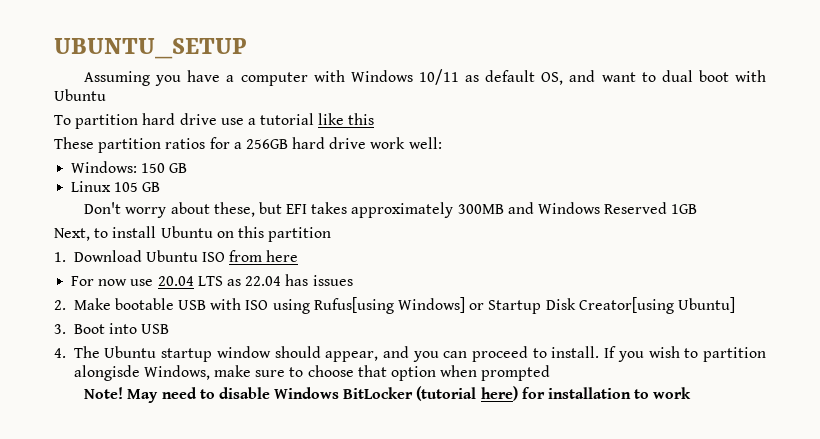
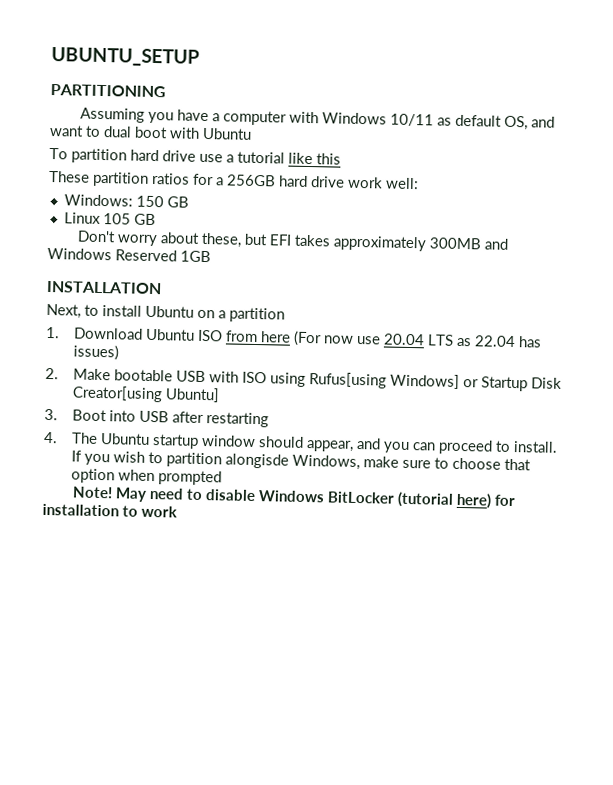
+ PARTITIONING
+ INSTALLATION
- Next, to install Ubuntu on this partition
+ Next, to install Ubuntu on a partition
- 1. Download Ubuntu ISO from here
- For now use 20.04 LTS as 22.04 has issues
+ 1. Download Ubuntu ISO from here (For now use 20.04 LTS as 22.04 has issues)
- 3. Boot into USB
+ 3. Boot into USB after restarting

